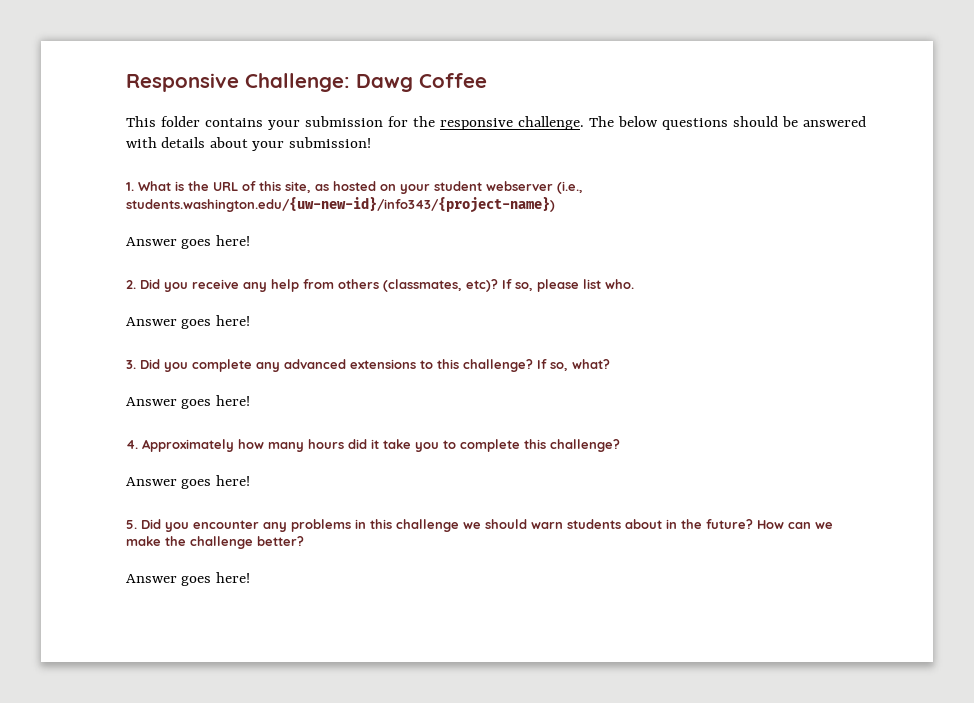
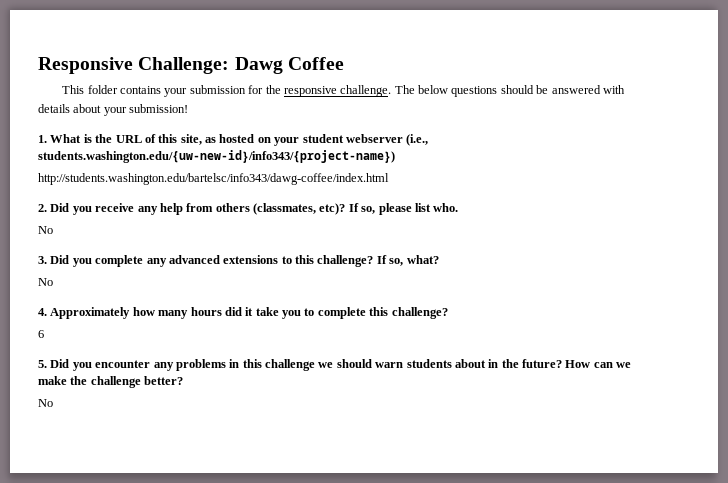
  1. What is the URL of this site, as hosted on your student webserver (i.e., students.washington.edu/{uw-new-id}/info343/{project-name})
- Answer goes here!
+ http://students.washington.edu/bartelsc/info343/dawg-coffee/index.html
  If so, please list who.
- Answer goes here!
+ No
  If so, what?
- Answer goes here!
+ No
  4. Approximately how many hours did it take you to complete this challenge?
- Answer goes here!
+ 6
  How can we make the challenge better?
- Answer goes here!
+ No

